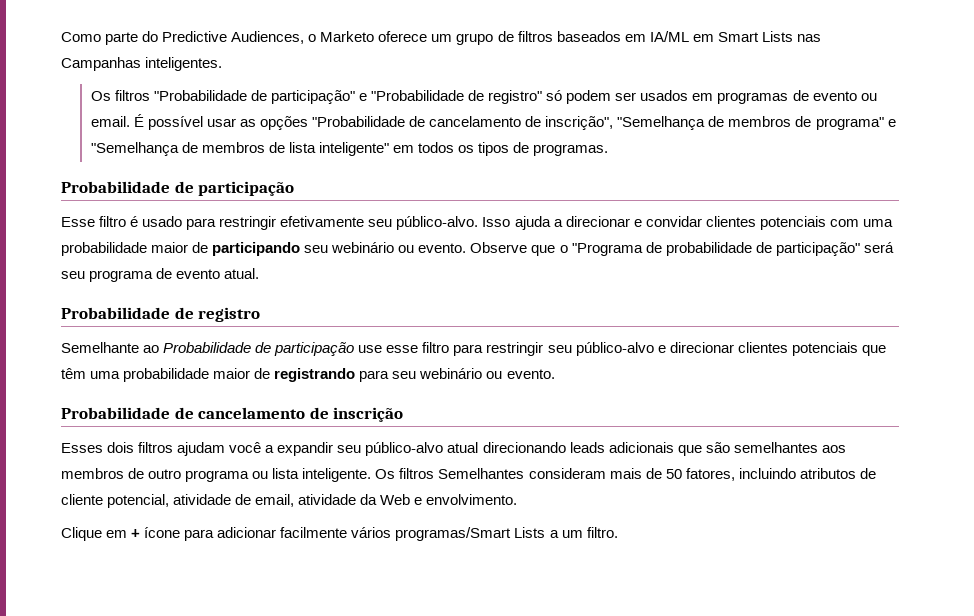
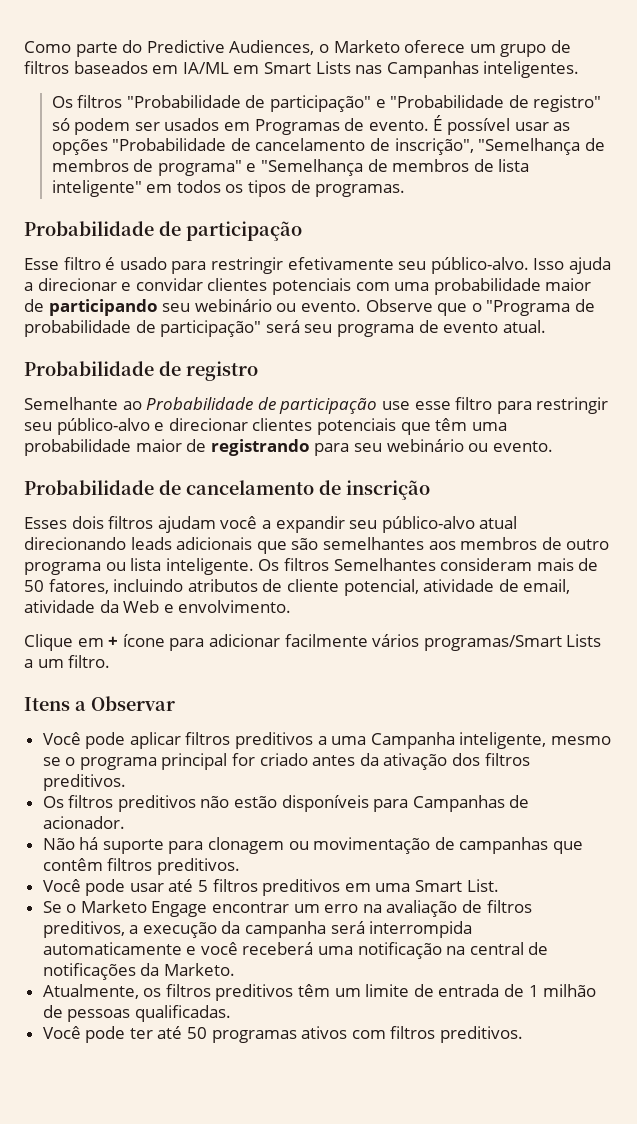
- Os filtros "Probabilidade de participação" e "Probabilidade de registro" só podem ser usados em programas de evento ou email.
+ Os filtros "Probabilidade de participação" e "Probabilidade de registro" só podem ser usados em Programas de evento.
+ Itens a Observar
+ Você pode aplicar filtros preditivos a uma Campanha inteligente, mesmo se o programa principal for criado antes da ativação dos filtros preditivos.
+ Os filtros preditivos não estão disponíveis para Campanhas de acionador.
+ Não há suporte para clonagem ou movimentação de campanhas que contêm filtros preditivos.
+ Você pode usar até 5 filtros preditivos em uma Smart List.
+ Se o Marketo Engage encontrar um erro na avaliação de filtros preditivos, a execução da campanha será interrompida automaticamente e você receberá uma notificação na central de notificações da Marketo.
+ Atualmente, os filtros preditivos têm um limite de entrada de 1 milhão de pessoas qualificadas.
+ Você pode ter até 50 programas ativos com filtros preditivos.

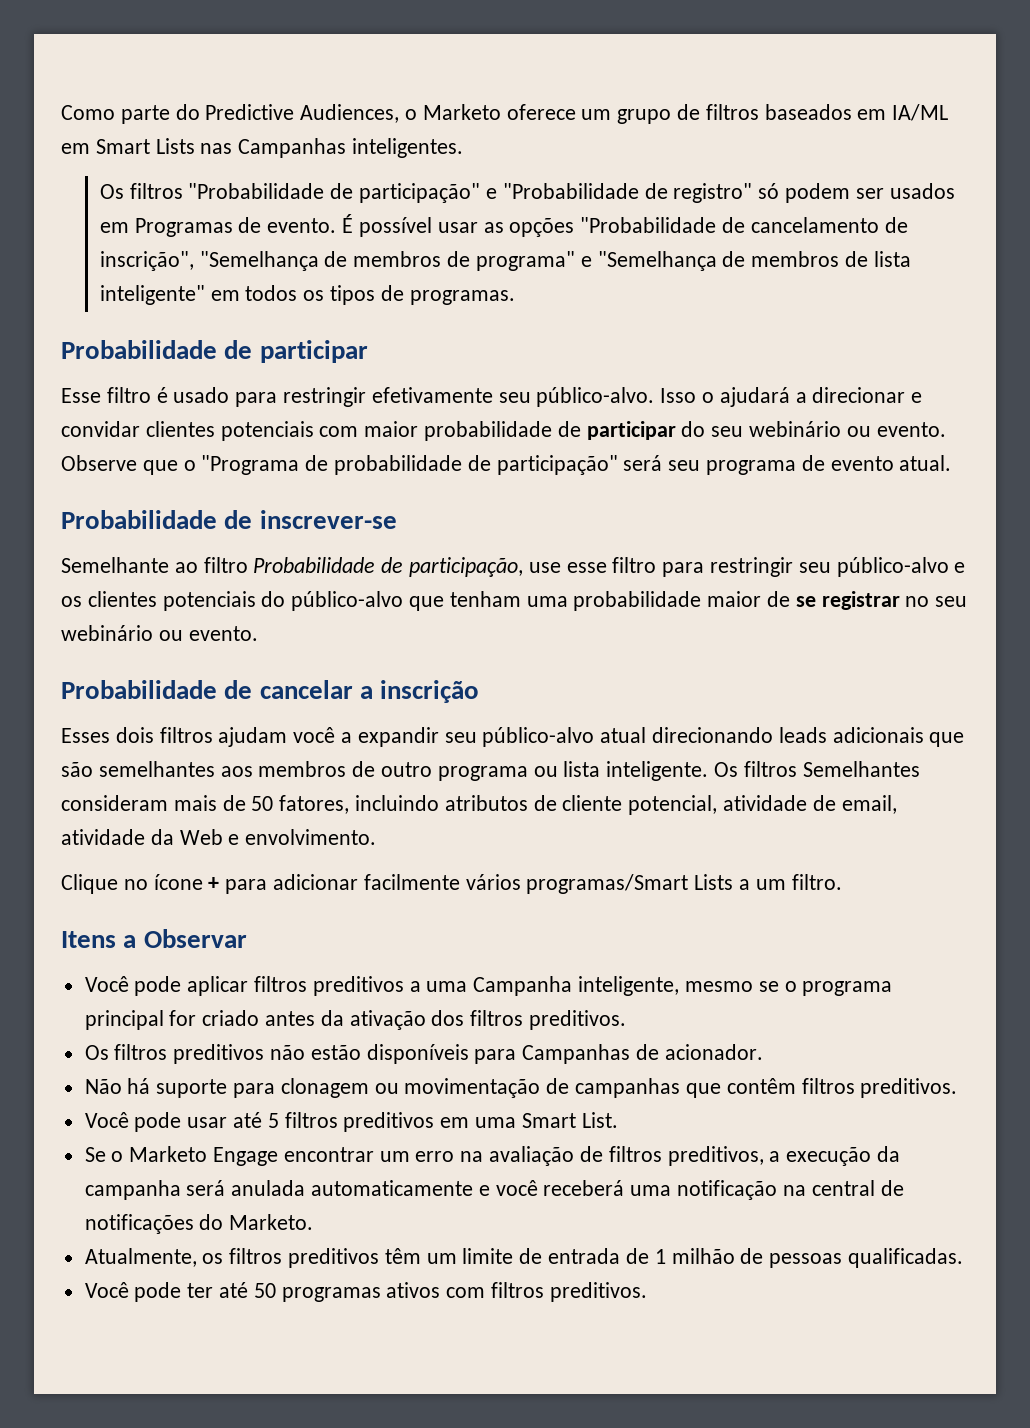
  É possível usar as opções "Probabilidade de cancelamento de inscrição", "Semelhança de membros de programa" e "Semelhança de membros de lista inteligente" em todos os tipos de programas.
- Probabilidade de participação
+ Probabilidade de participar
- Isso ajuda a direcionar e convidar clientes potenciais com uma probabilidade maior de participando seu webinário ou evento.
+ Isso o ajudará a direcionar e convidar clientes potenciais com maior probabilidade de participar do seu webinário ou evento.
- Probabilidade de registro
+ Probabilidade de inscrever-se
- Semelhante ao Probabilidade de participação use esse filtro para restringir seu público-alvo e direcionar clientes potenciais que têm uma probabilidade maior de registrando para seu webinário ou evento.
+ Semelhante ao filtro Probabilidade de participação, use esse filtro para restringir seu público-alvo e os clientes potenciais do público-alvo que tenham uma probabilidade maior de se registrar no seu webinário ou evento.
- Probabilidade de cancelamento de inscrição
+ Probabilidade de cancelar a inscrição
- Clique em + ícone para adicionar facilmente vários programas/Smart Lists a um filtro.
+ Clique no ícone + para adicionar facilmente vários programas/Smart Lists a um filtro.
- Se o Marketo Engage encontrar um erro na avaliação de filtros preditivos, a execução da campanha será interrompida automaticamente e você receberá uma notificação na central de notificações da Marketo.
+ Se o Marketo Engage encontrar um erro na avaliação de filtros preditivos, a execução da campanha será anulada automaticamente e você receberá uma notificação na central de notificações do Marketo.

